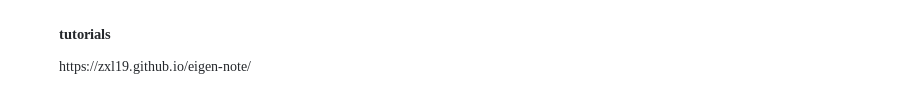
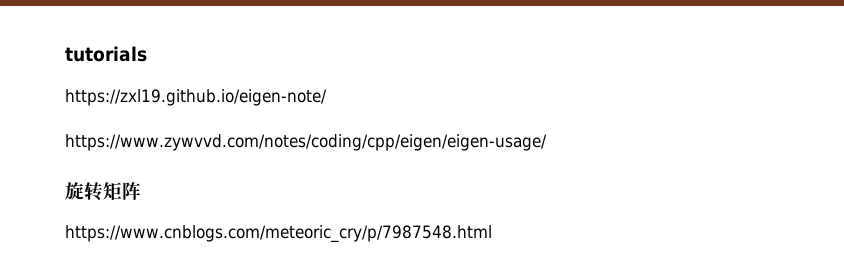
+ https://www.zywvvd.com/notes/coding/cpp/eigen/eigen-usage/
+ 旋转矩阵
+ https://www.cnblogs.com/meteoric_cry/p/7987548.html

